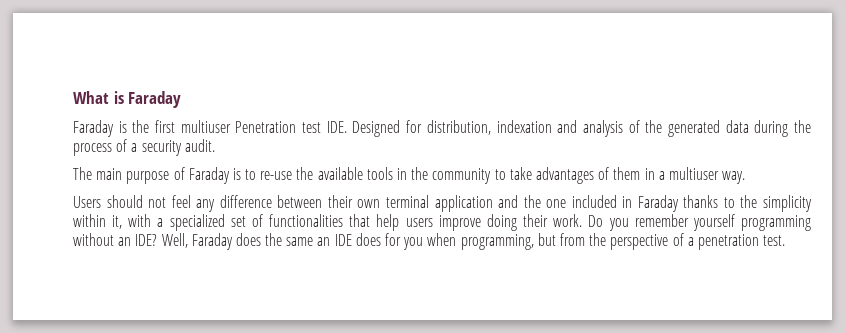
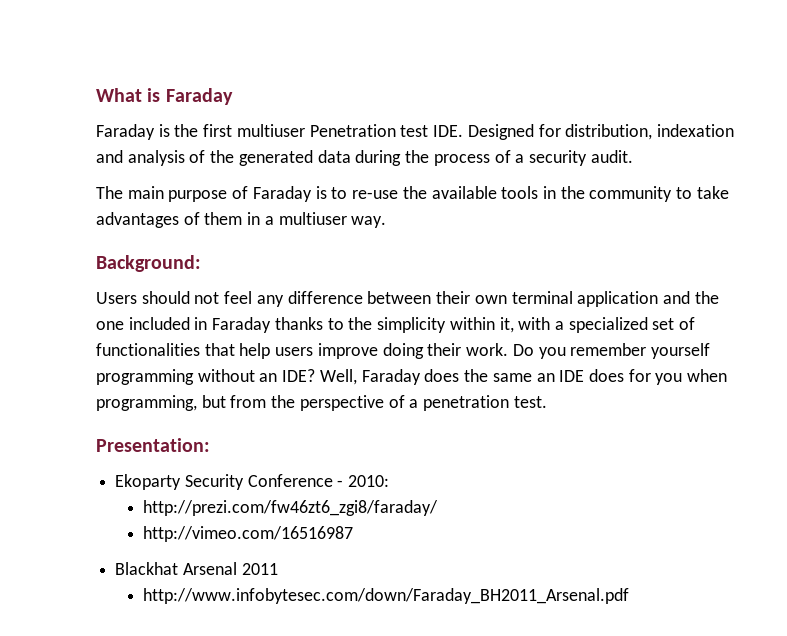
+ Background:
+ Presentation:
+ Ekoparty Security Conference - 2010:
+ http://prezi.com/fw46zt6_zgi8/faraday/
+ http://vimeo.com/16516987
+ Blackhat Arsenal 2011
+ http://www.infobytesec.com/down/Faraday_BH2011_Arsenal.pdf

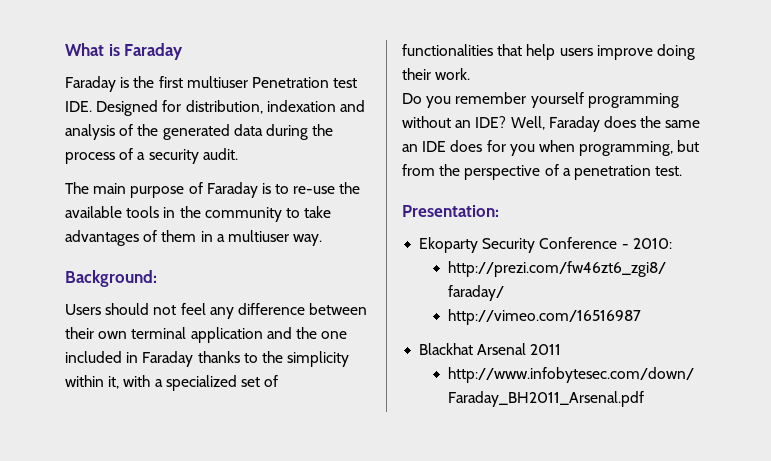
- Users should not feel any difference between their own terminal application and the one included in Faraday thanks to the simplicity within it, with a specialized set of functionalities that help users improve doing their work. Do you remember yourself programming without an IDE?
+ Users should not feel any difference between their own terminal application and the one included in Faraday thanks to the simplicity within it, with a specialized set of functionalities that help users improve doing their work.
+ Do you remember yourself programming without an IDE?

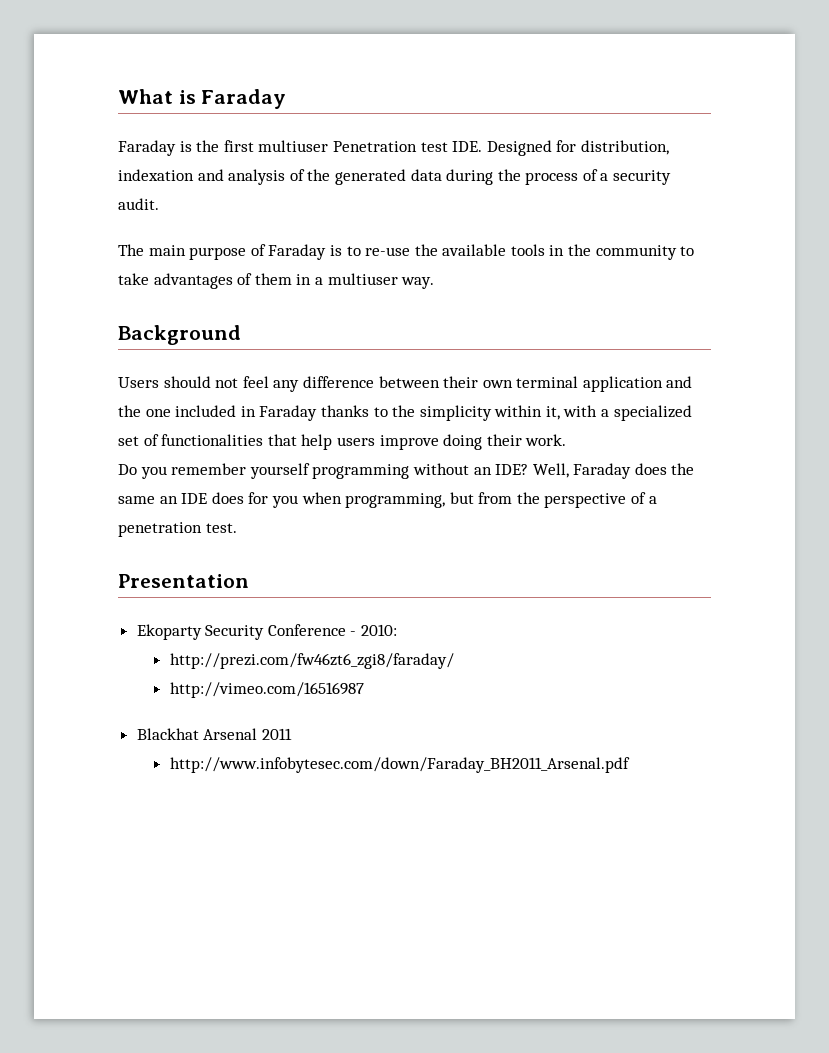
- Background:
+ Background
- Presentation:
+ Presentation

